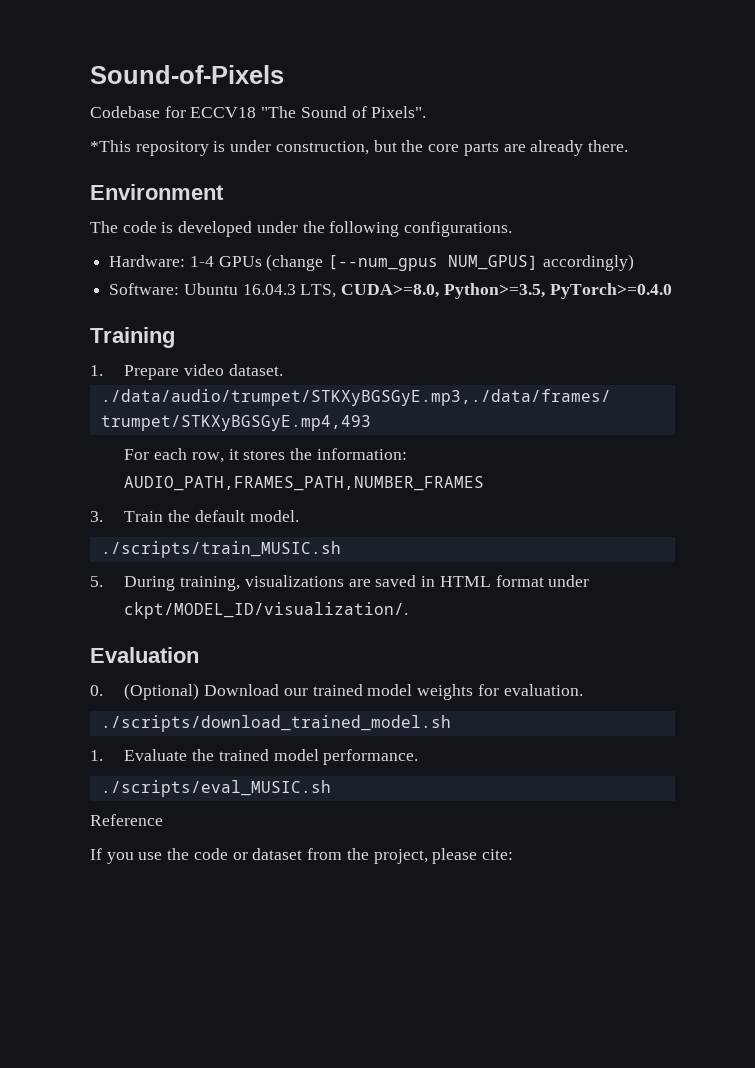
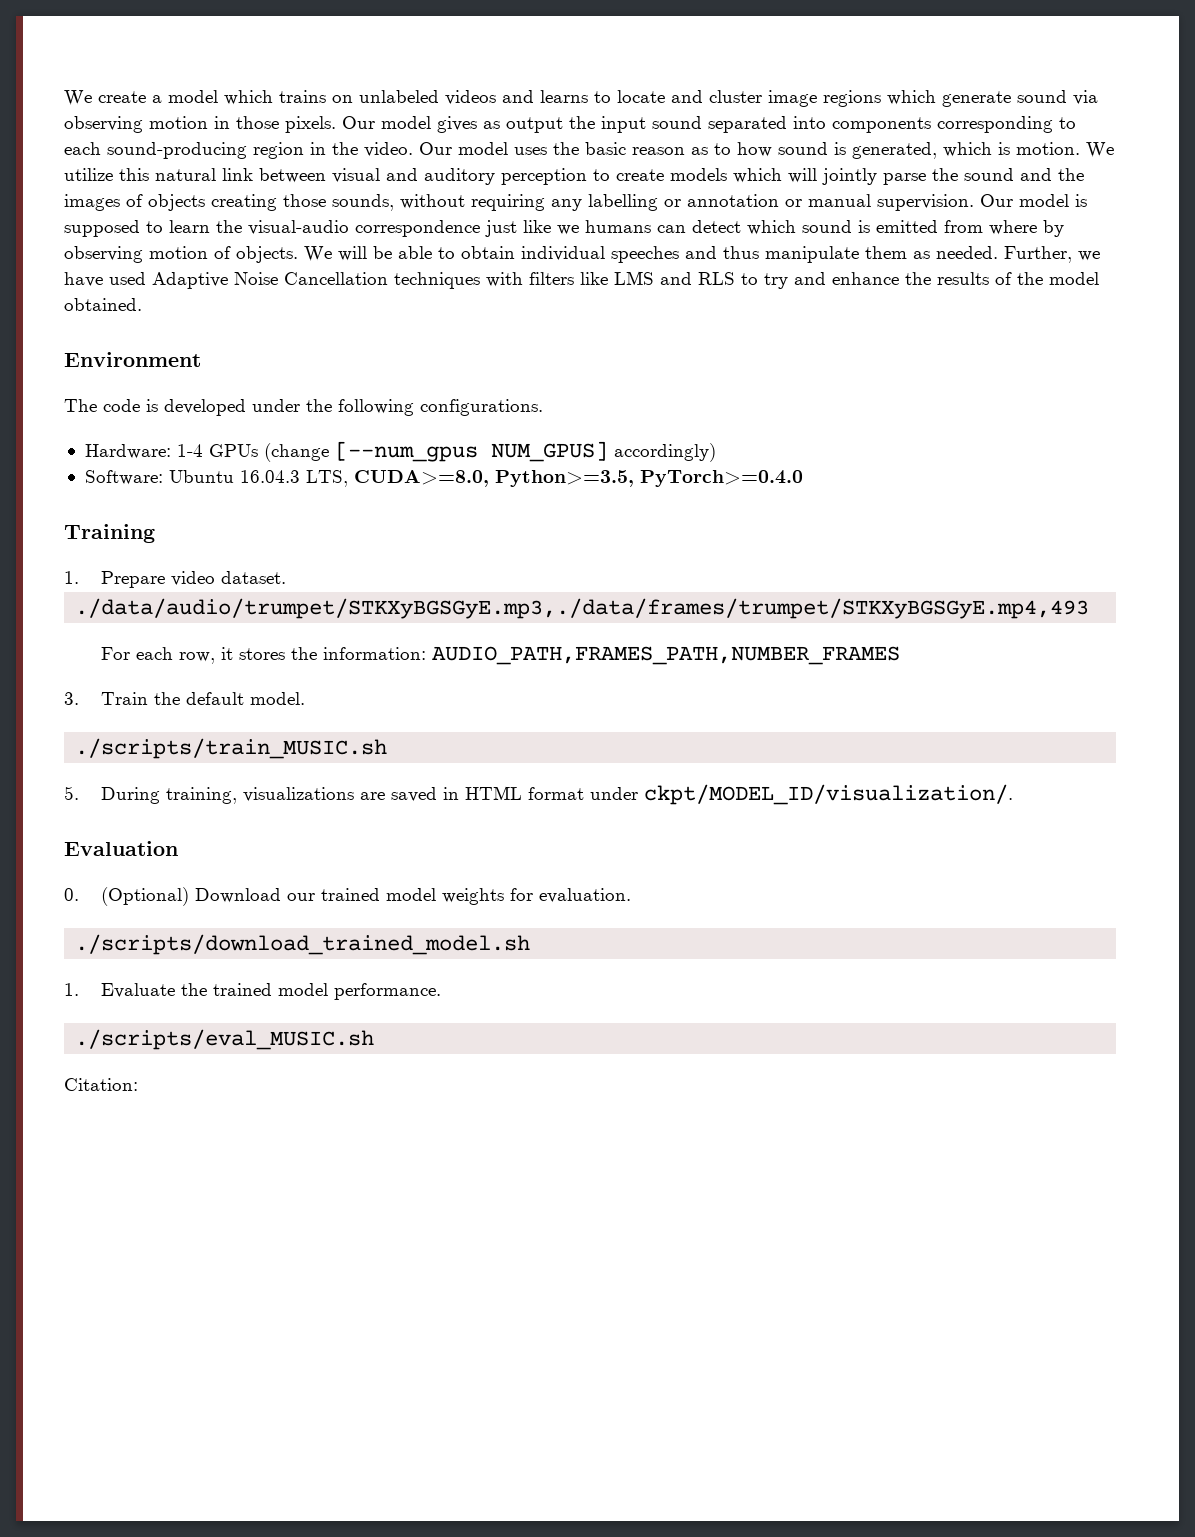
- Sound-of-Pixels
- Codebase for ECCV18 "The Sound of Pixels".
- *This repository is under construction, but the core parts are already there.
+ We create a model which trains on unlabeled videos and learns to locate and cluster image regions which generate sound via observing motion in those pixels. Our model gives as output the input sound separated into components corresponding to each sound-producing region in the video. Our model uses the basic reason as to how sound is generated, which is motion. We utilize this natural link between visual and auditory perception to create models which will jointly parse the sound and the images of objects creating those sounds, without requiring any labelling or annotation or manual supervision. Our model is supposed to learn the visual-audio correspondence just like we humans can detect which sound is emitted from where by observing motion of objects. We will be able to obtain individual speeches and thus manipulate them as needed. Further, we have used Adaptive Noise Cancellation techniques with filters like LMS and RLS to try and enhance the results of the model obtained.
- Reference
- If you use the code or dataset from the project, please cite:
+ Citation:

